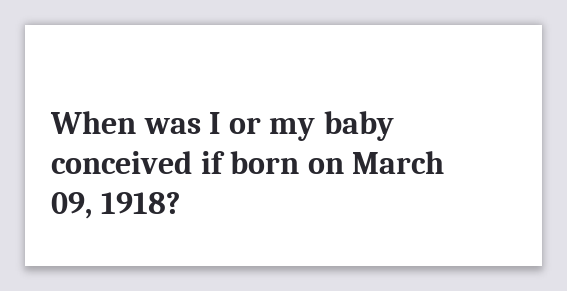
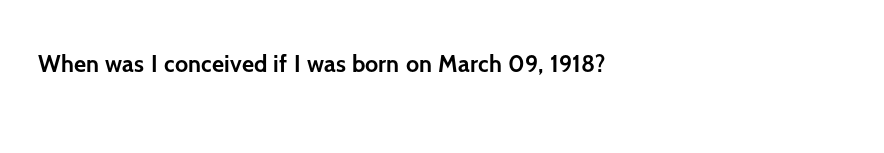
- When was I or my baby conceived if born on March 09, 1918?
+ When was I conceived if I was born on March 09, 1918?

